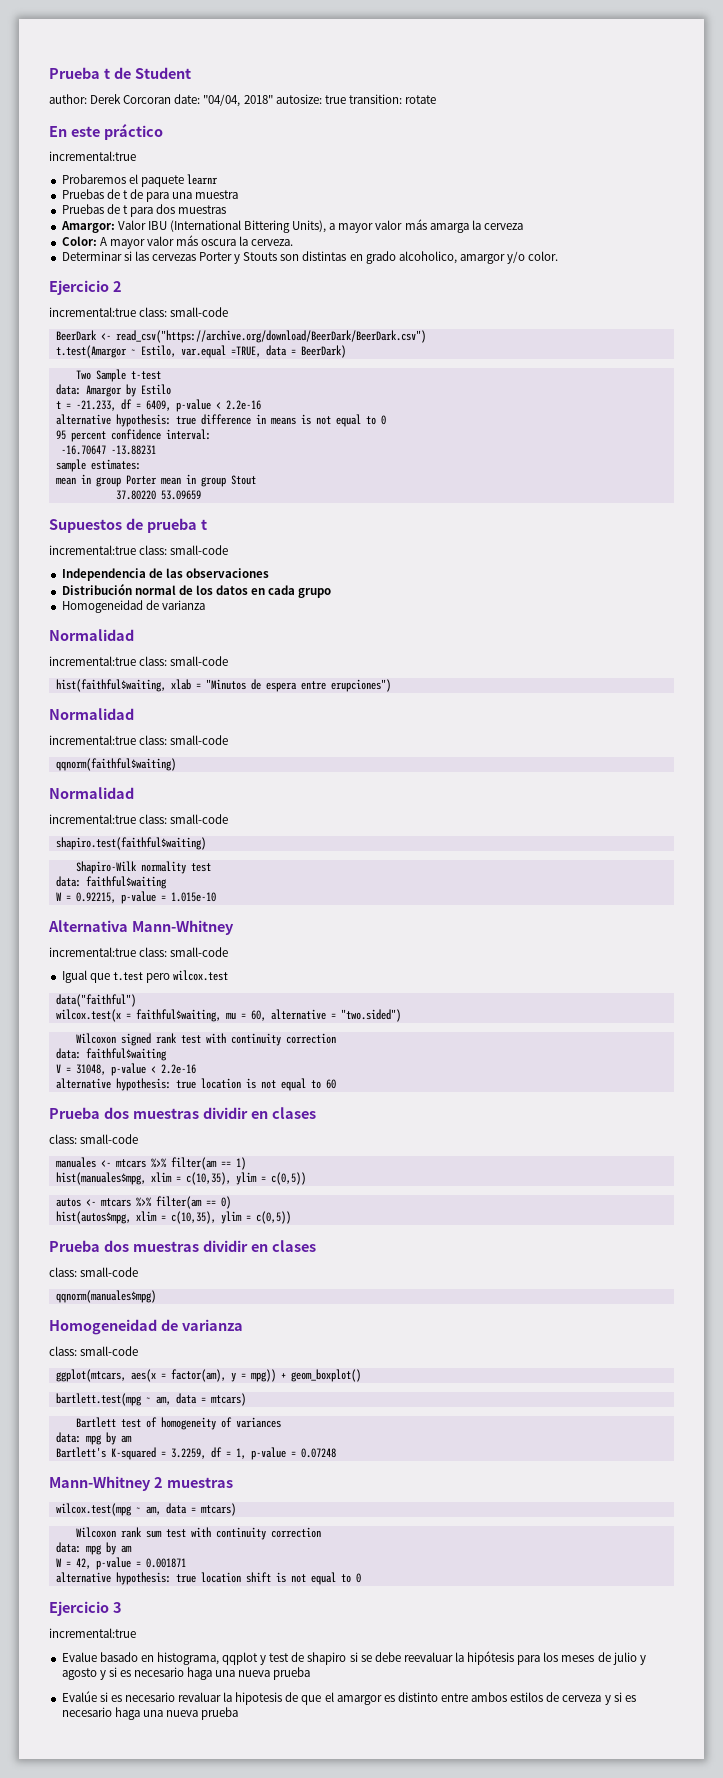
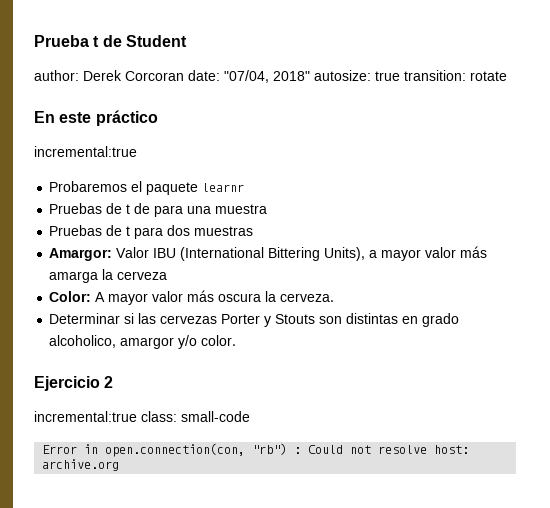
- author: Derek Corcoran date: "04/04, 2018" autosize: true transition: rotate
+ author: Derek Corcoran date: "07/04, 2018" autosize: true transition: rotate
- BeerDark <- read_csv("https://archive.org/download/BeerDark/BeerDark.csv")
- t.test(Amargor ~ Estilo, var.equal =TRUE, data = BeerDark)
- Two Sample t-test
- data: Amargor by Estilo
- t = -21.233, df = 6409, p-value < 2.2e-16
- alternative hypothesis: true difference in means is not equal to 0
- 95 percent confidence interval:
- -16.70647 -13.88231
- sample estimates:
- mean in group Porter mean in group Stout
- 37.80220 53.09659
- Supuestos de prueba t
- incremental:true class: small-code
- Independencia de las observaciones
- Distribución normal de los datos en cada grupo
- Homogeneidad de varianza
- Normalidad
- incremental:true class: small-code
- hist(faithful$waiting, xlab = "Minutos de espera entre erupciones")
- Normalidad
- incremental:true class: small-code
- qqnorm(faithful$waiting)
- Normalidad
- incremental:true class: small-code
- shapiro.test(faithful$waiting)
- Shapiro-Wilk normality test
- data: faithful$waiting
- W = 0.92215, p-value = 1.015e-10
- Alternativa Mann-Whitney
- incremental:true class: small-code
- Igual que t.test pero wilcox.test
- data("faithful")
- wilcox.test(x = faithful$waiting, mu = 60, alternative = "two.sided")
- Wilcoxon signed rank test with continuity correction
- data: faithful$waiting
- V = 31048, p-value < 2.2e-16
- alternative hypothesis: true location is not equal to 60
- Prueba dos muestras dividir en clases
- class: small-code
- manuales <- mtcars %>% filter(am == 1)
- hist(manuales$mpg, xlim = c(10,35), ylim = c(0,5))
- autos <- mtcars %>% filter(am == 0)
- hist(autos$mpg, xlim = c(10,35), ylim = c(0,5))
- Prueba dos muestras dividir en clases
- class: small-code
- qqnorm(manuales$mpg)
- Homogeneidad de varianza
- class: small-code
- ggplot(mtcars, aes(x = factor(am), y = mpg)) + geom_boxplot()
- bartlett.test(mpg ~ am, data = mtcars)
- Bartlett test of homogeneity of variances
- data: mpg by am
- Bartlett's K-squared = 3.2259, df = 1, p-value = 0.07248
- Mann-Whitney 2 muestras
- wilcox.test(mpg ~ am, data = mtcars)
- Wilcoxon rank sum test with continuity correction
- data: mpg by am
- W = 42, p-value = 0.001871
- alternative hypothesis: true location shift is not equal to 0
- Ejercicio 3
- incremental:true
- Evalue basado en histograma, qqplot y test de shapiro si se debe reevaluar la hipótesis para los meses de julio y agosto y si es necesario haga una nueva prueba
- Evalúe si es necesario revaluar la hipotesis de que el amargor es distinto entre ambos estilos de cerveza y si es necesario haga una nueva prueba
+ Error in open.connection(con, "rb") : Could not resolve host: archive.org

